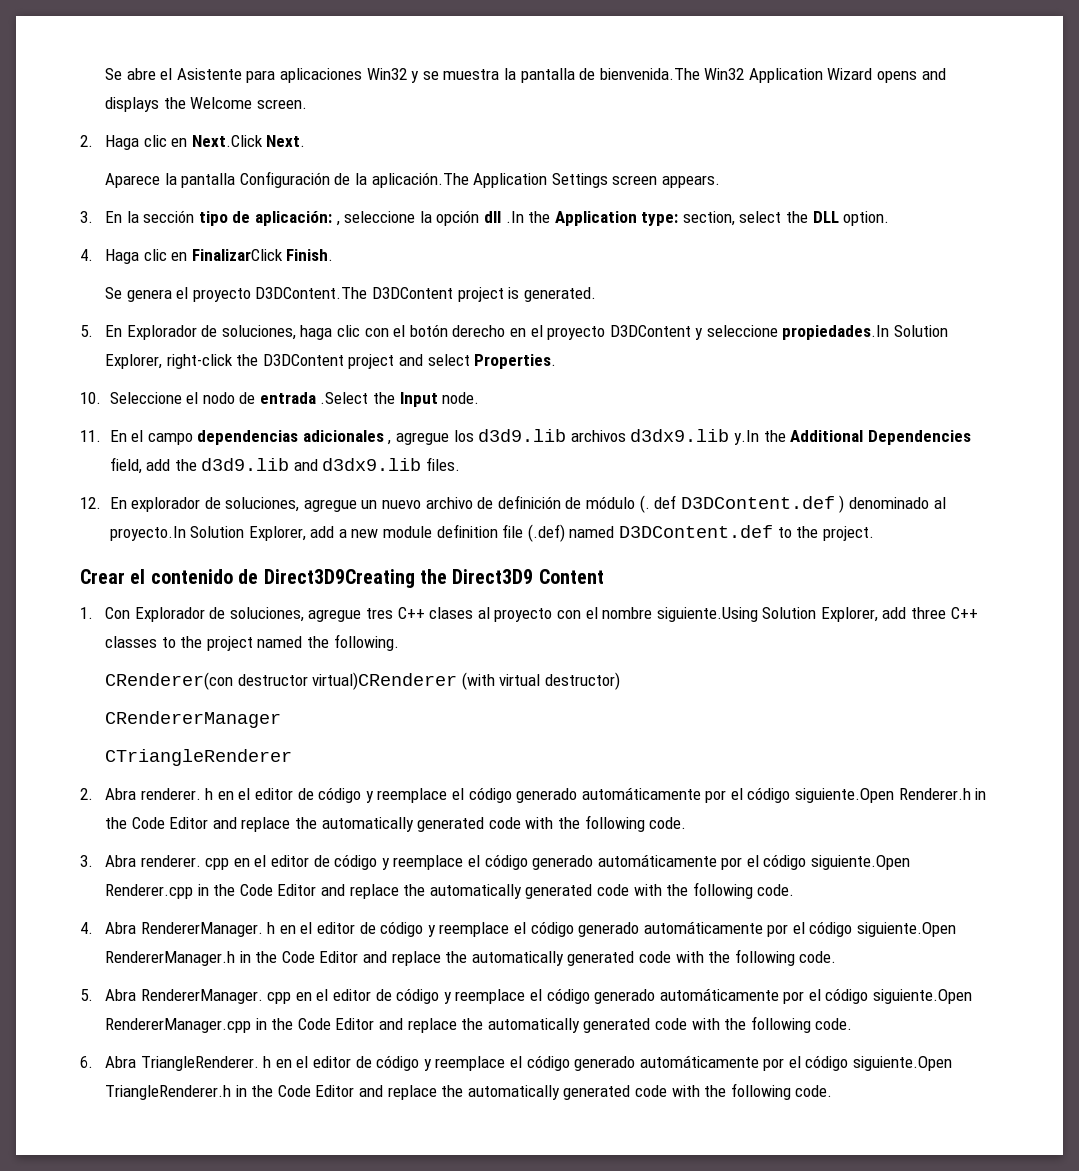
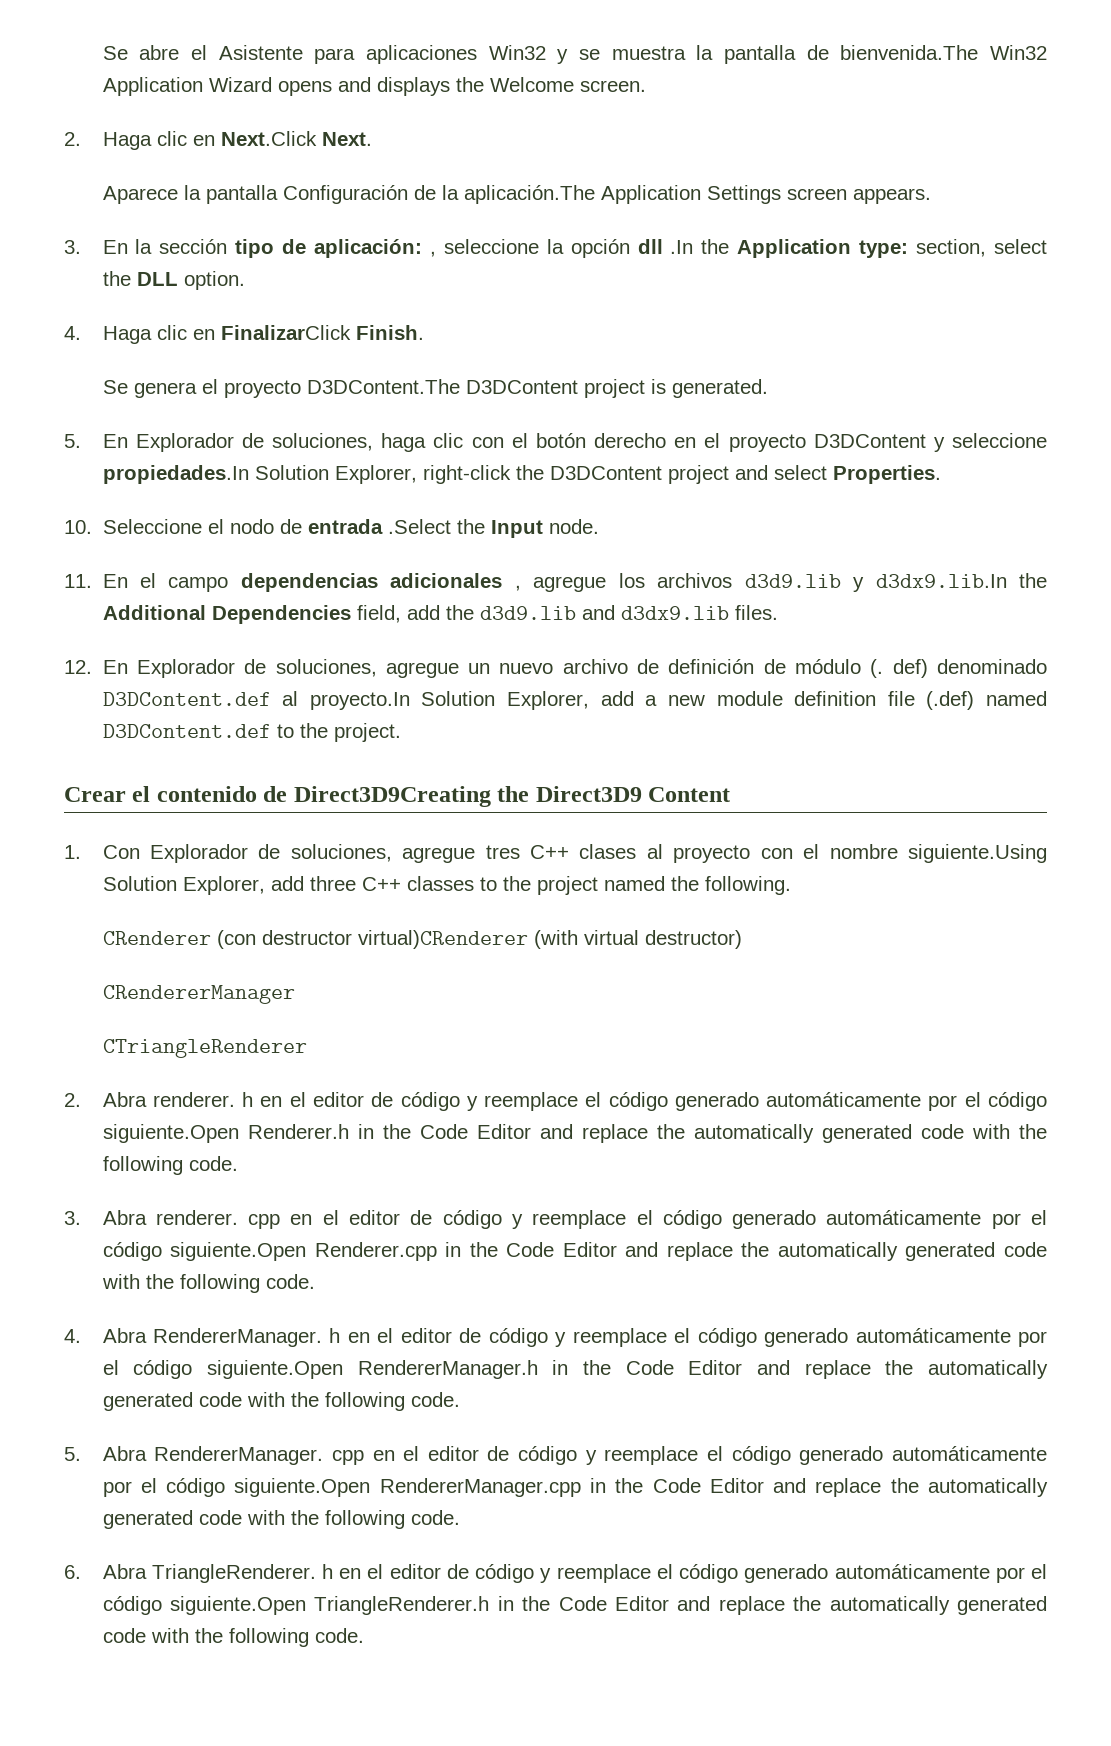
- 11. En el campo dependencias adicionales , agregue los d3d9.lib archivos d3dx9.lib y.In the Additional Dependencies field, add the d3d9.lib and d3dx9.lib files.
+ 11. En el campo dependencias adicionales , agregue los archivos d3d9.lib y d3dx9.lib.In the Additional Dependencies field, add the d3d9.lib and d3dx9.lib files.
- 12. En explorador de soluciones, agregue un nuevo archivo de definición de módulo (. def D3DContent.def ) denominado al proyecto.In Solution Explorer, add a new module definition file (.def) named D3DContent.def to the project.
+ 12. En Explorador de soluciones, agregue un nuevo archivo de definición de módulo (. def) denominado D3DContent.def al proyecto.In Solution Explorer, add a new module definition file (.def) named D3DContent.def to the project.
- CRenderer(con destructor virtual)CRenderer (with virtual destructor)
+ CRenderer (con destructor virtual)CRenderer (with virtual destructor)

